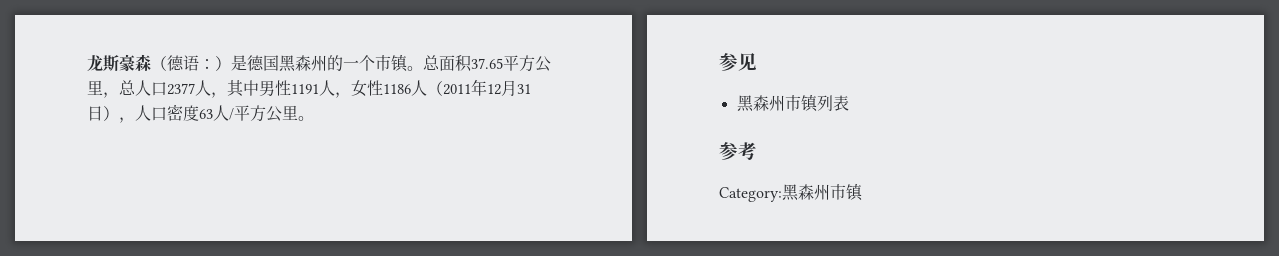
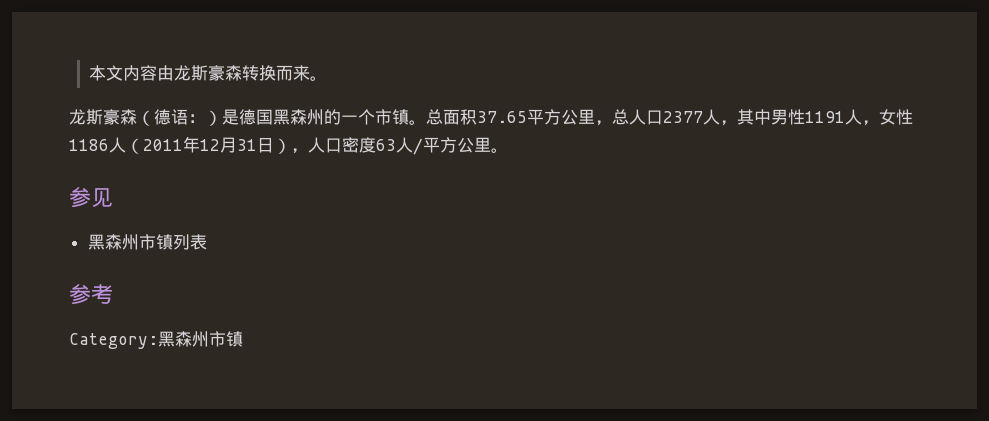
+ 本文内容由龙斯豪森转换而来。

